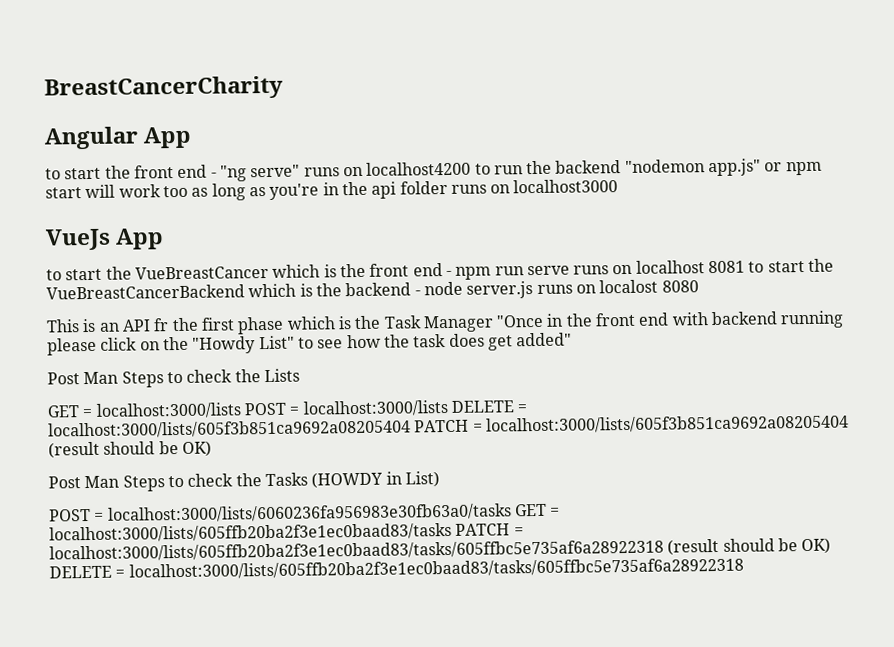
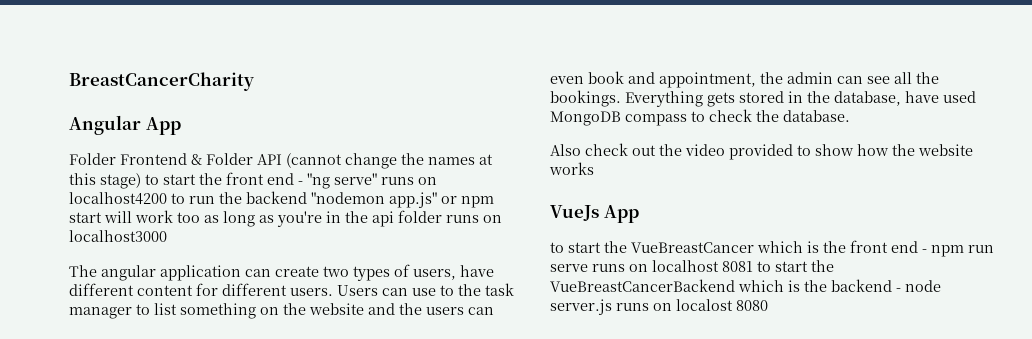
- to start the front end - "ng serve" runs on localhost4200 to run the backend "nodemon app.js" or npm start will work too as long as you're in the api folder runs on localhost3000
+ Folder Frontend & Folder API (cannot change the names at this stage) to start the front end - "ng serve" runs on localhost4200 to run the backend "nodemon app.js" or npm start will work too as long as you're in the api folder runs on localhost3000
+ The angular application can create two types of users, have different content for different users. Users can use to the task manager to list something on the website and the users can even book and appointment, the admin can see all the bookings. Everything gets stored in the database, have used MongoDB compass to check the database.
+ Also check out the video provided to show how the website works
- This is an API fr the first phase which is the Task Manager "Once in the front end with backend running please click on the "Howdy List" to see how the task does get added"
- Post Man Steps to check the Lists
- GET = localhost:3000/lists POST = localhost:3000/lists DELETE = localhost:3000/lists/605f3b851ca9692a08205404 PATCH = localhost:3000/lists/605f3b851ca9692a08205404 (result should be OK)
- Post Man Steps to check the Tasks (HOWDY in List)
- POST = localhost:3000/lists/6060236fa956983e30fb63a0/tasks GET = localhost:3000/lists/605ffb20ba2f3e1ec0baad83/tasks PATCH = localhost:3000/lists/605ffb20ba2f3e1ec0baad83/tasks/605ffbc5e735af6a28922318 (result should be OK) DELETE = localhost:3000/lists/605ffb20ba2f3e1ec0baad83/tasks/605ffbc5e735af6a28922318

